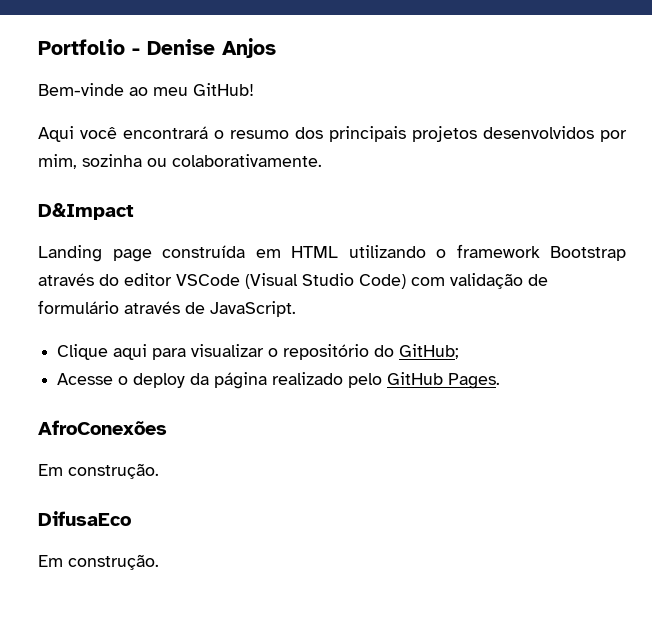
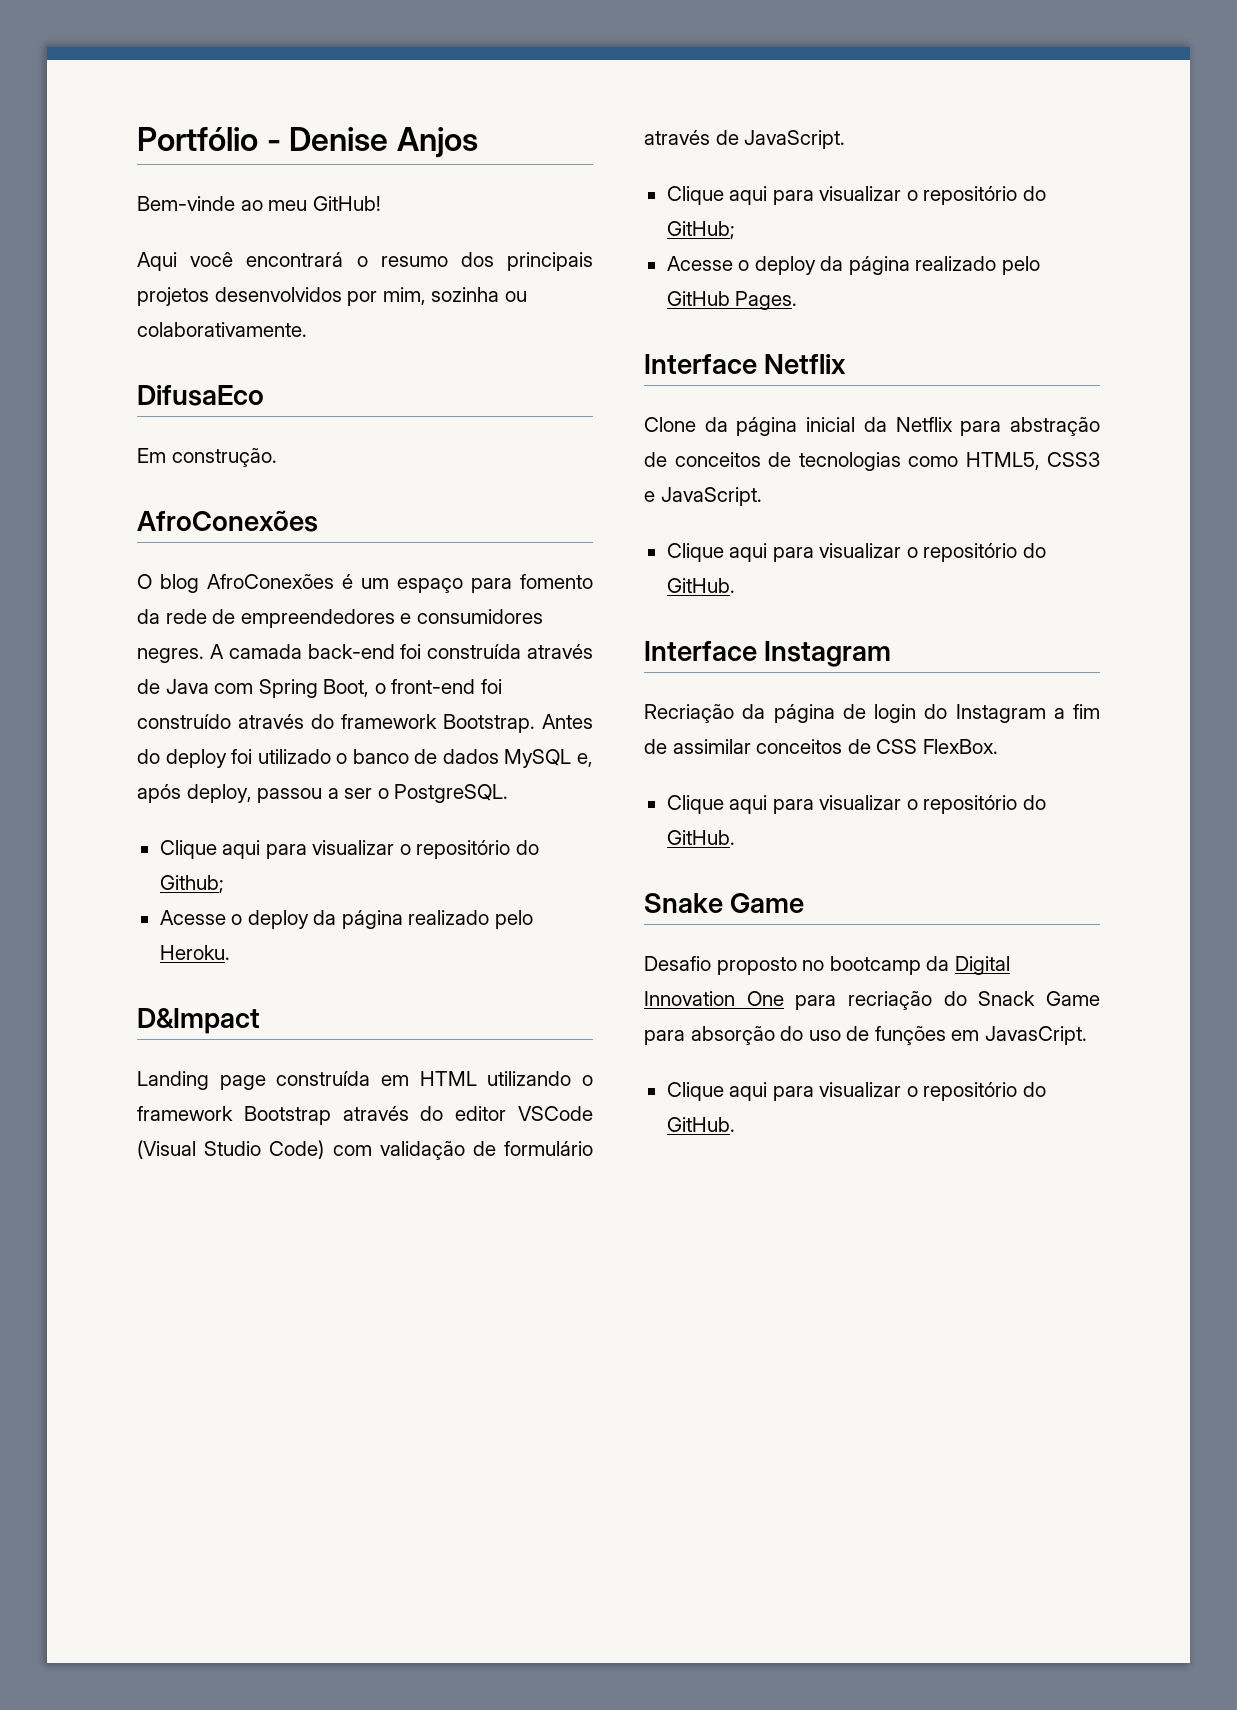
- Portfolio - Denise Anjos
+ Portfólio - Denise Anjos
+ DifusaEco
+ Em construção.
+ AfroConexões
+ O blog AfroConexões é um espaço para fomento da rede de empreendedores e consumidores negres. A camada back-end foi construída através de Java com Spring Boot, o front-end foi construído através do framework Bootstrap. Antes do deploy foi utilizado o banco de dados MySQL e, após deploy, passou a ser o PostgreSQL.
+ Clique aqui para visualizar o repositório do Github;
+ Acesse o deploy da página realizado pelo Heroku.
- AfroConexões
- Em construção.
- DifusaEco
- Em construção.
+ Interface Netflix
+ Clone da página inicial da Netflix para abstração de conceitos de tecnologias como HTML5, CSS3 e JavaScript.
+ Clique aqui para visualizar o repositório do GitHub.
+ Interface Instagram
+ Recriação da página de login do Instagram a fim de assimilar conceitos de CSS FlexBox.
+ Clique aqui para visualizar o repositório do GitHub.
+ Snake Game
+ Desafio proposto no bootcamp da Digital Innovation One para recriação do Snack Game para absorção do uso de funções em JavasCript.
+ Clique aqui para visualizar o repositório do GitHub.

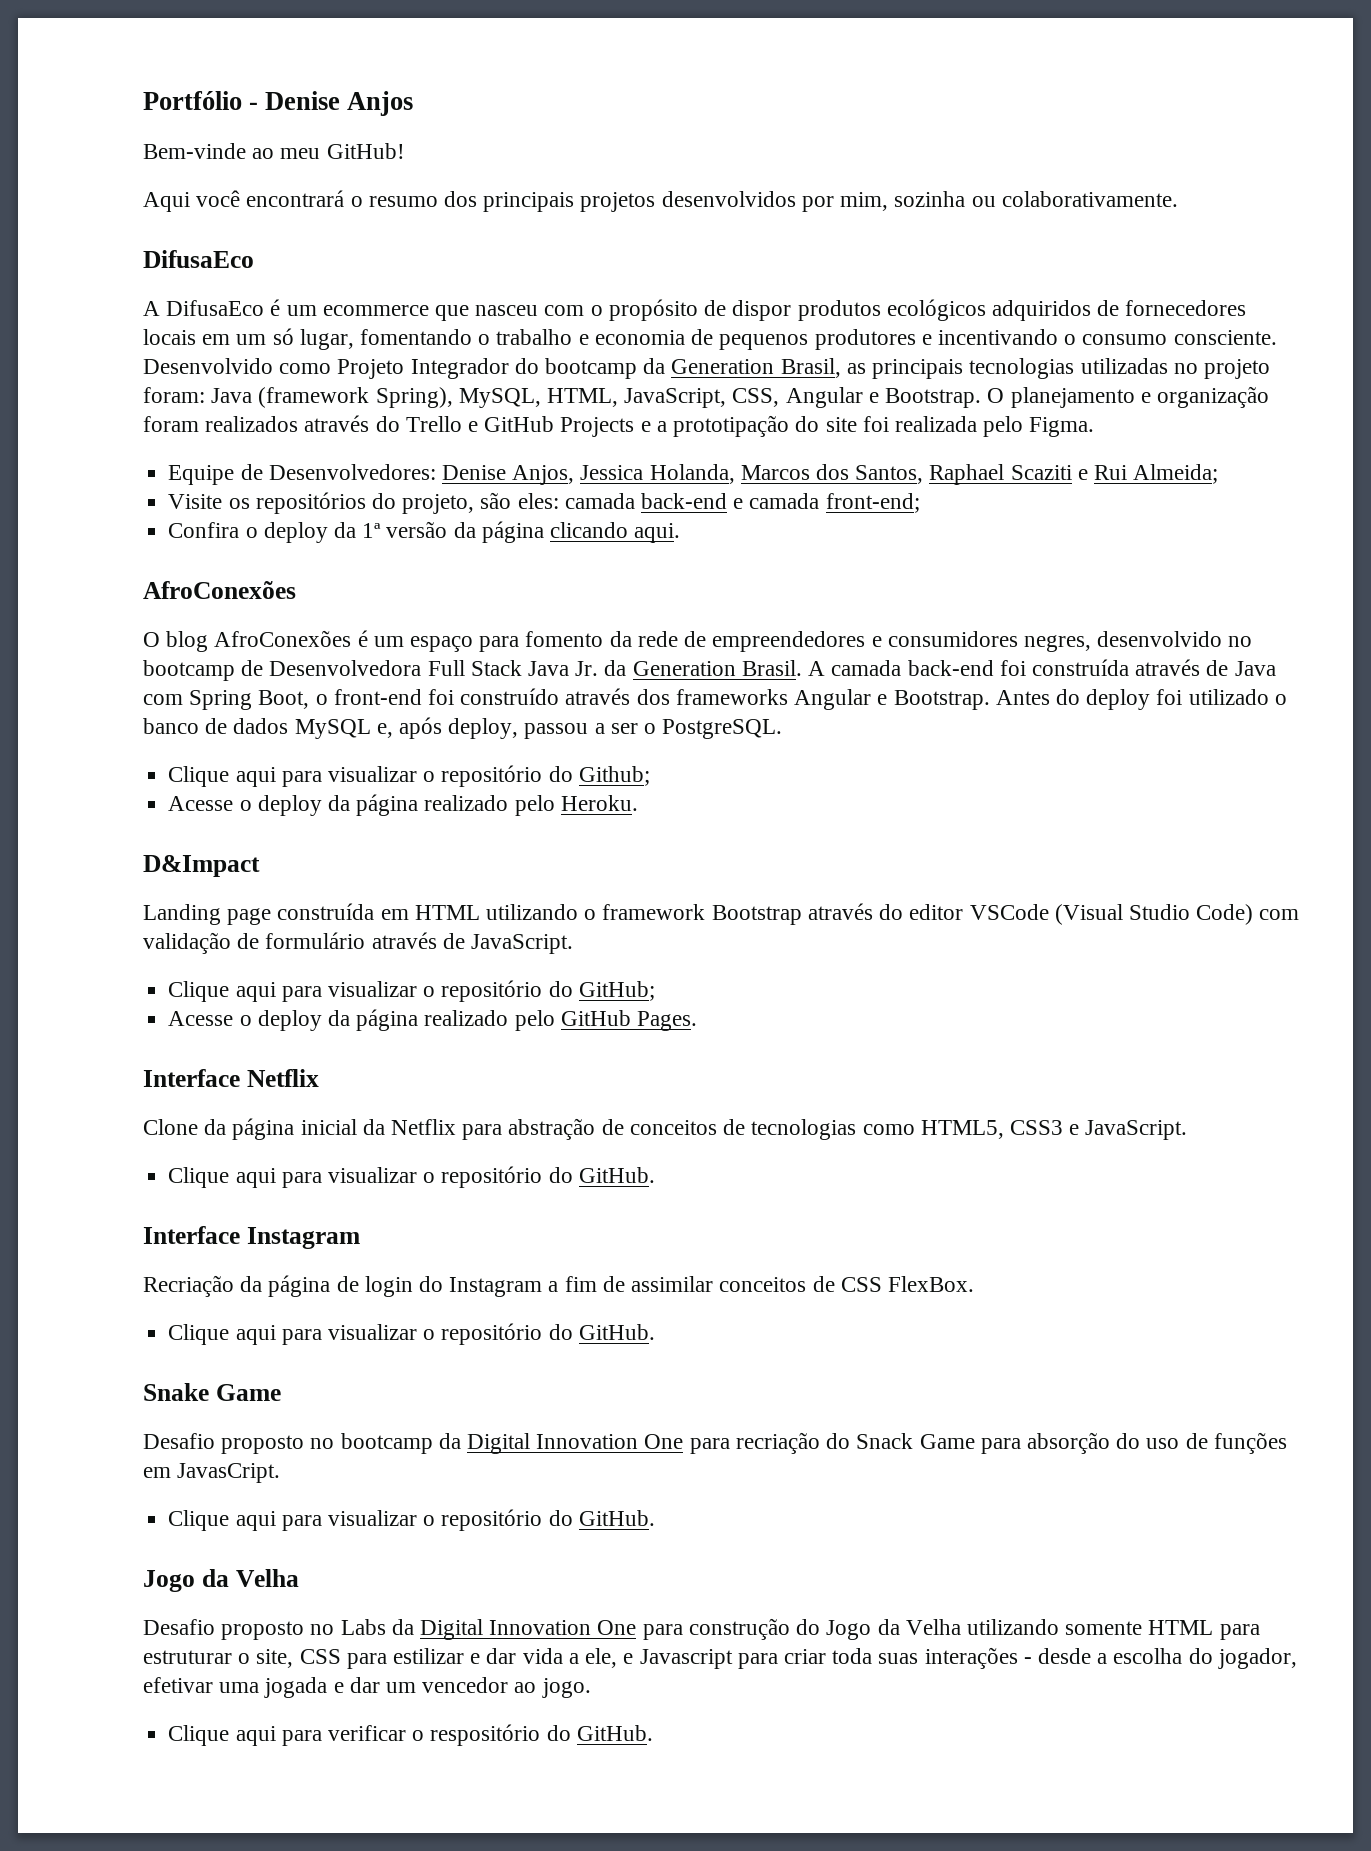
- Em construção.
+ A DifusaEco é um ecommerce que nasceu com o propósito de dispor produtos ecológicos adquiridos de fornecedores locais em um só lugar, fomentando o trabalho e economia de pequenos produtores e incentivando o consumo consciente. Desenvolvido como Projeto Integrador do bootcamp da Generation Brasil, as principais tecnologias utilizadas no projeto foram: Java (framework Spring), MySQL, HTML, JavaScript, CSS, Angular e Bootstrap. O planejamento e organização foram realizados através do Trello e GitHub Projects e a prototipação do site foi realizada pelo Figma.
+ Equipe de Desenvolvedores: Denise Anjos, Jessica Holanda, Marcos dos Santos, Raphael Scaziti e Rui Almeida;
+ Visite os repositórios do projeto, são eles: camada back-end e camada front-end;
+ Confira o deploy da 1ª versão da página clicando aqui.
- O blog AfroConexões é um espaço para fomento da rede de empreendedores e consumidores negres.
+ O blog AfroConexões é um espaço para fomento da rede de empreendedores e consumidores negres, desenvolvido no bootcamp de Desenvolvedora Full Stack Java Jr. da Generation Brasil.
- A camada back-end foi construída através de Java com Spring Boot, o front-end foi construído através do framework Bootstrap.
+ A camada back-end foi construída através de Java com Spring Boot, o front-end foi construído através dos frameworks Angular e Bootstrap.
  Desafio proposto no bootcamp da Digital Innovation One para recriação do Snack Game para absorção do uso de funções em JavasCript.
  Clique aqui para visualizar o repositório do GitHub.
+ Jogo da Velha
+ Desafio proposto no Labs da Digital Innovation One para construção do Jogo da Velha utilizando somente HTML para estruturar o site, CSS para estilizar e dar vida a ele, e Javascript para criar toda suas interações - desde a escolha do jogador, efetivar uma jogada e dar um vencedor ao jogo.
+ Clique aqui para verificar o respositório do GitHub.

